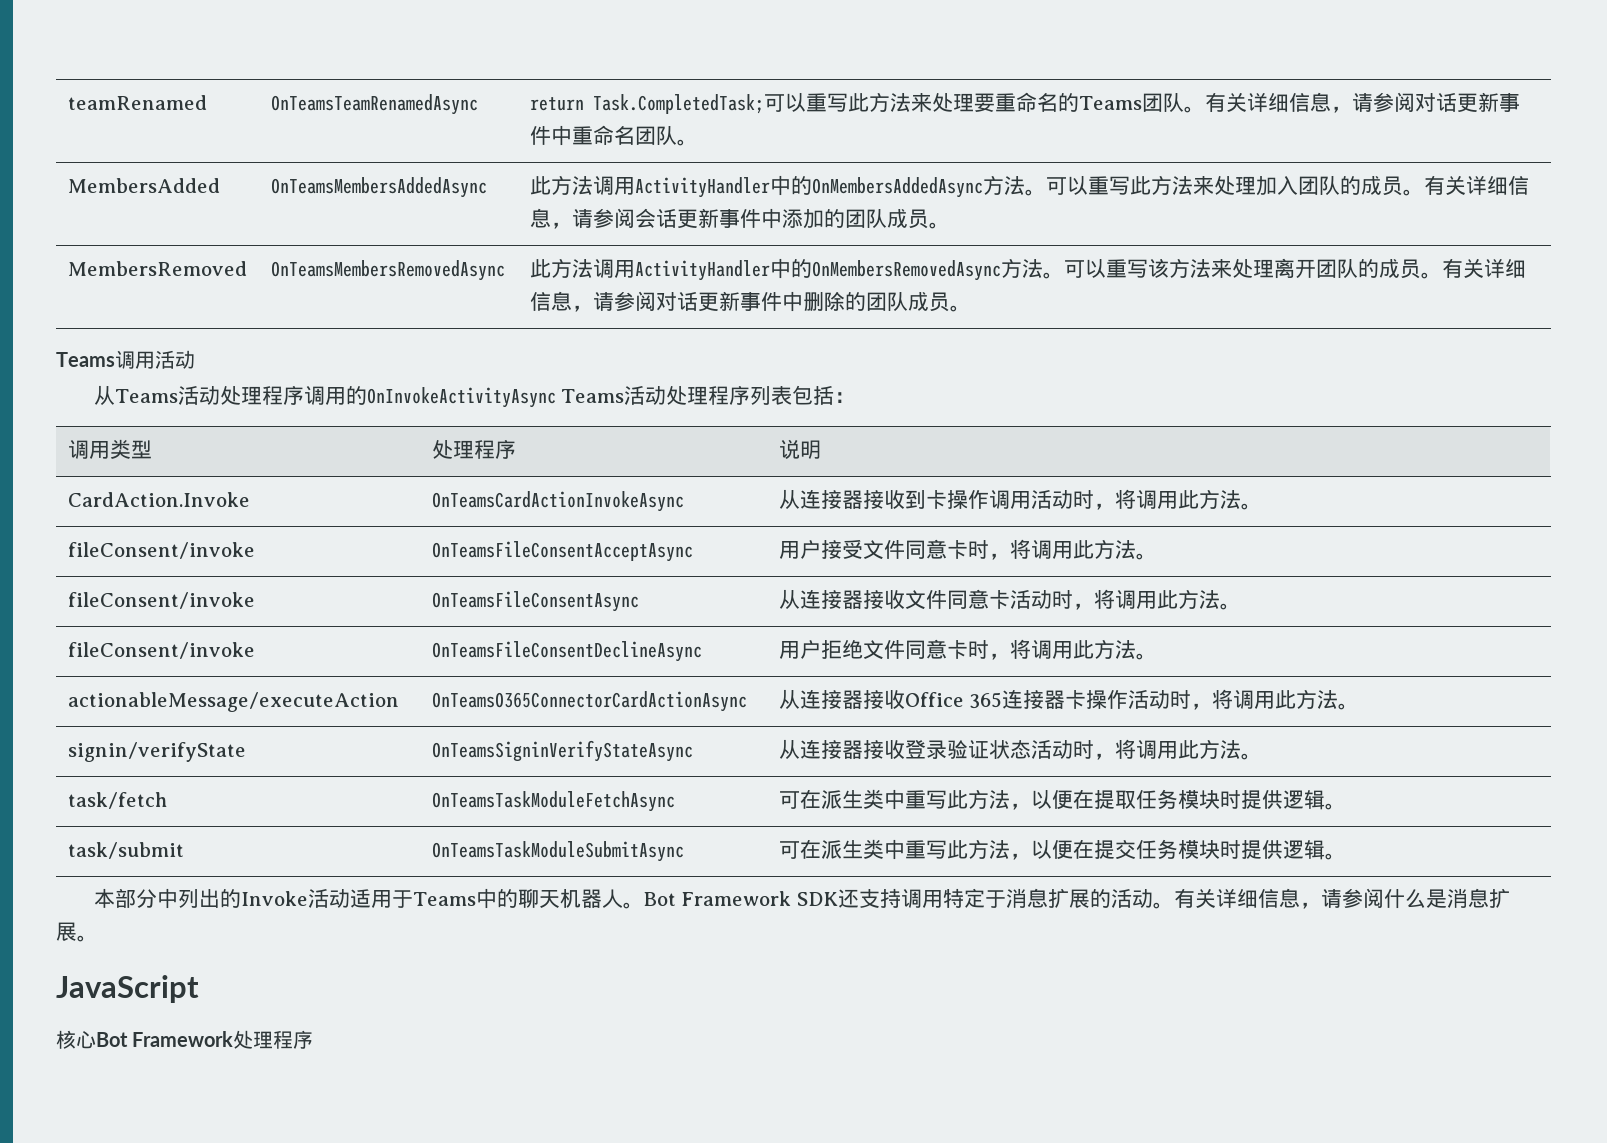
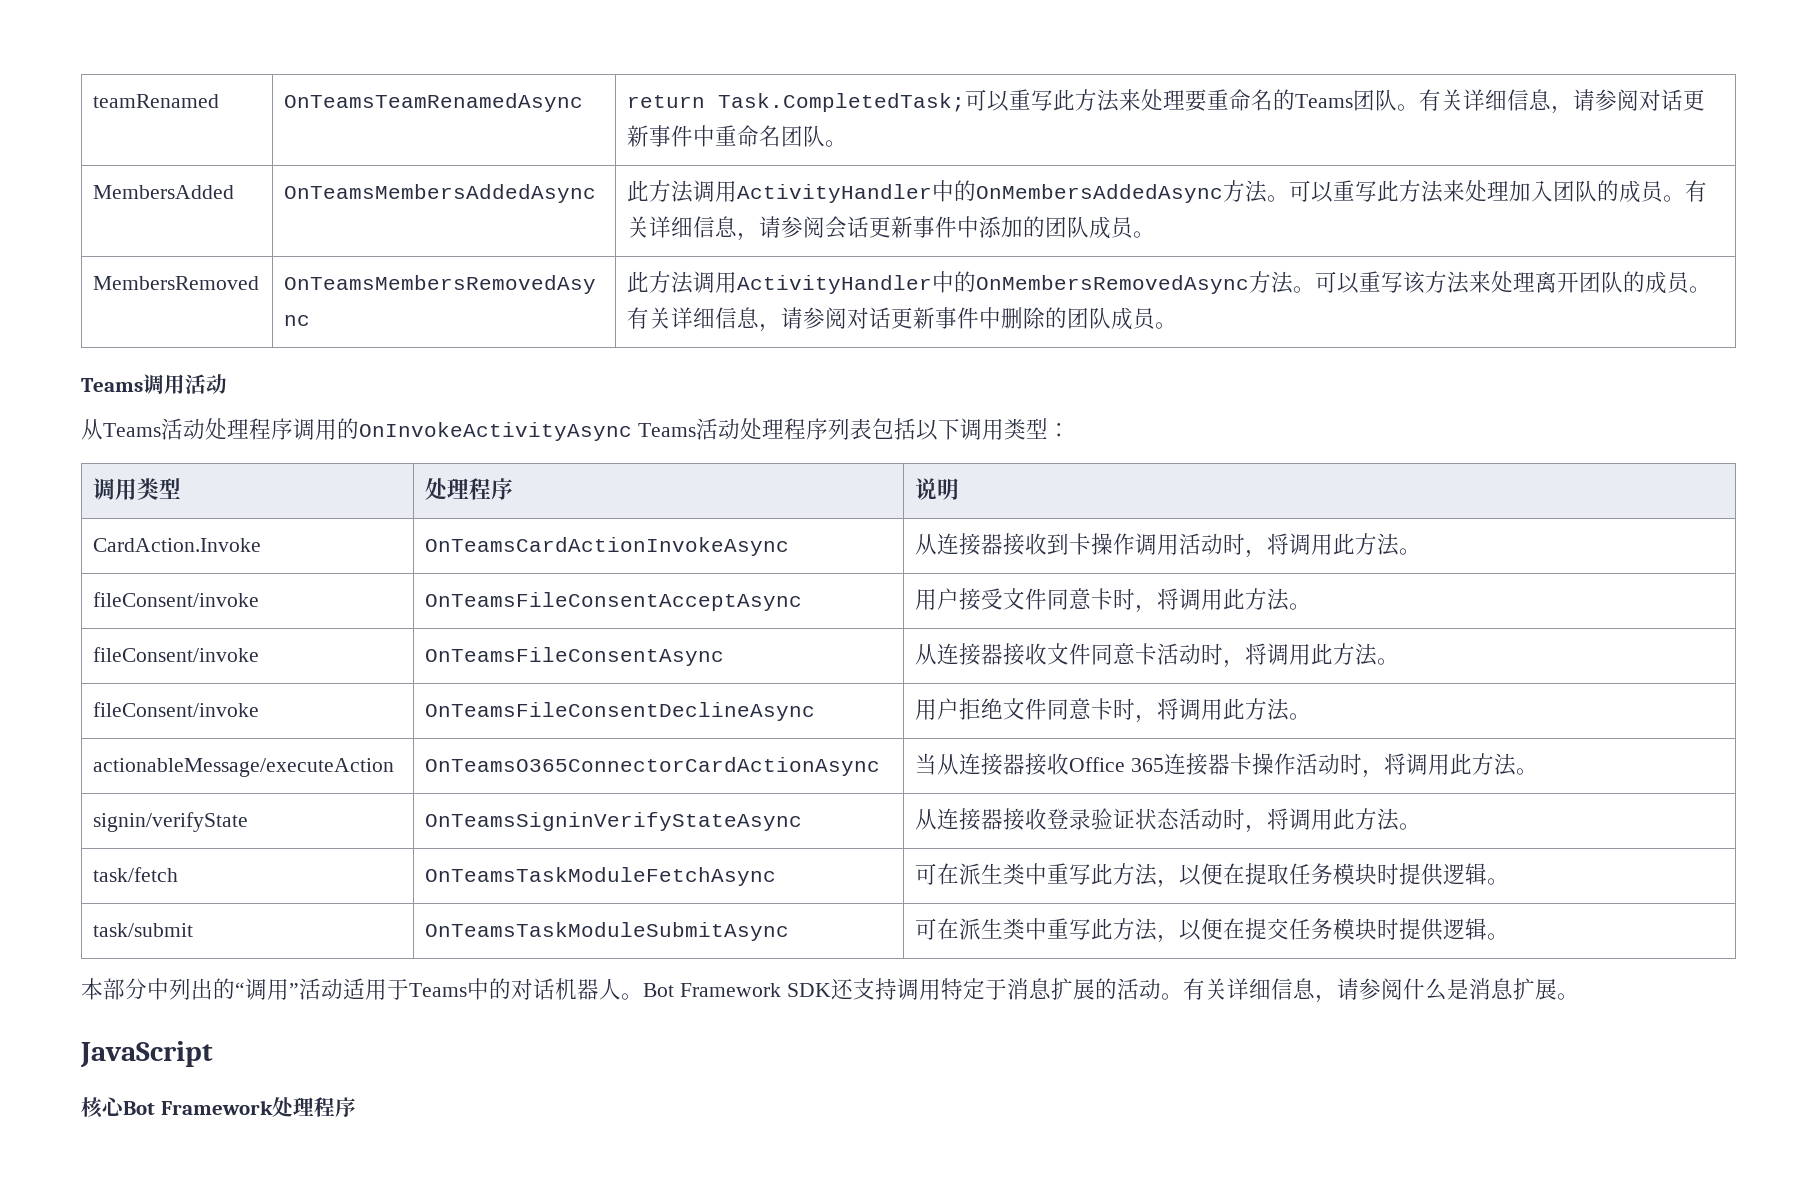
- 从Teams活动处理程序调用的OnInvokeActivityAsync Teams活动处理程序列表包括：
+ 从Teams活动处理程序调用的OnInvokeActivityAsync Teams活动处理程序列表包括以下调用类型：
- actionableMessage/executeAction | OnTeamsO365ConnectorCardActionAsync | 从连接器接收Office 365连接器卡操作活动时，将调用此方法。
+ actionableMessage/executeAction | OnTeamsO365ConnectorCardActionAsync | 当从连接器接收Office 365连接器卡操作活动时，将调用此方法。
- 本部分中列出的Invoke活动适用于Teams中的聊天机器人。
+ 本部分中列出的“调用”活动适用于Teams中的对话机器人。

